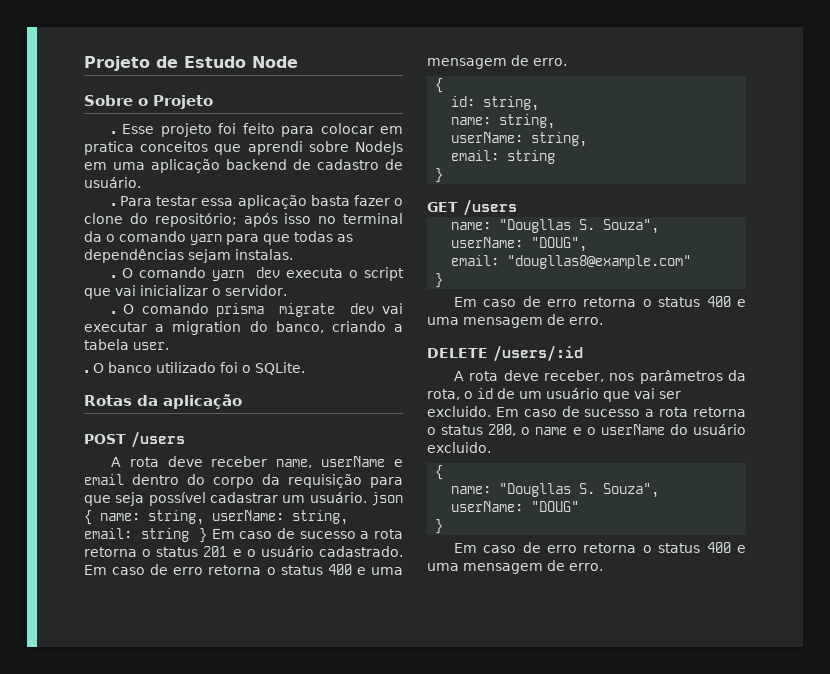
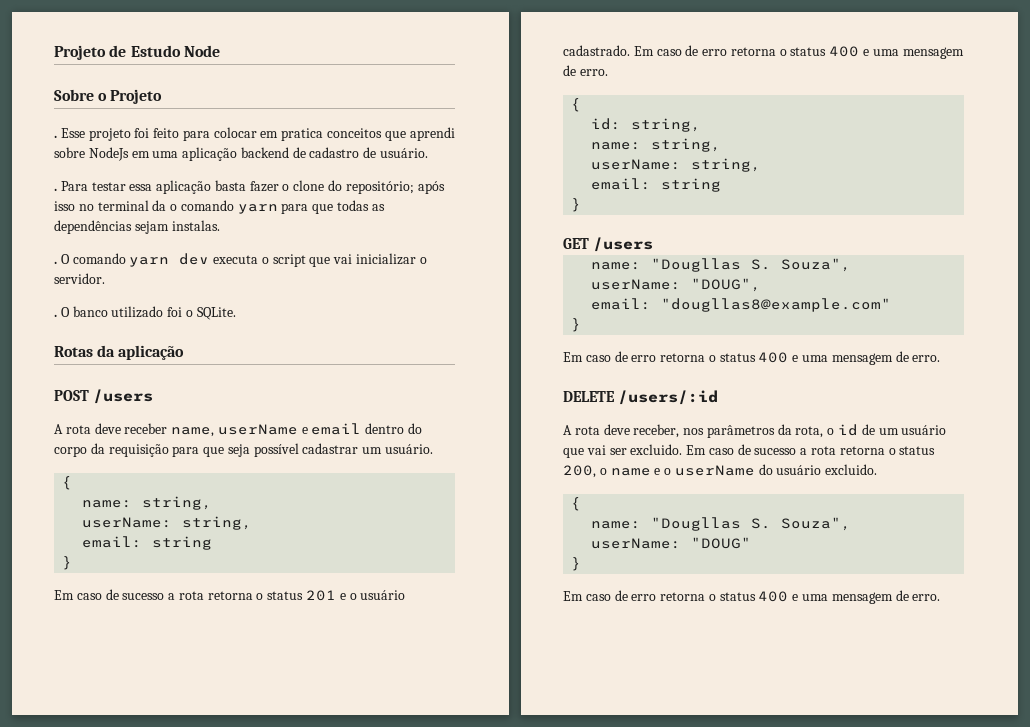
- . O comando prisma migrate dev vai executar a migration do banco, criando a tabela user.
- A rota deve receber name, userName e email dentro do corpo da requisição para que seja possível cadastrar um usuário. json { name: string, userName: string, email: string } Em caso de sucesso a rota retorna o status 201 e o usuário cadastrado.
+ A rota deve receber name, userName e email dentro do corpo da requisição para que seja possível cadastrar um usuário.
+ {
+ name: string,
+ userName: string,
+ email: string
+ }
+ Em caso de sucesso a rota retorna o status 201 e o usuário cadastrado.

